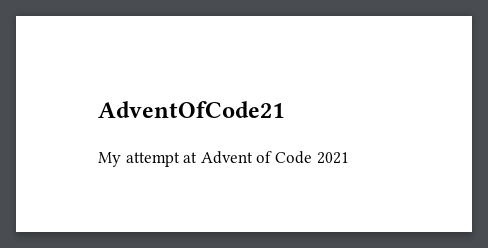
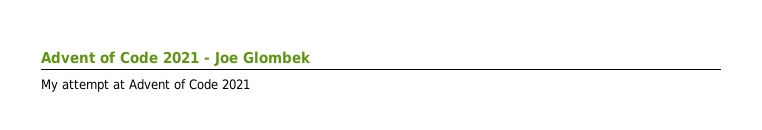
- AdventOfCode21
+ Advent of Code 2021 - Joe Glombek

